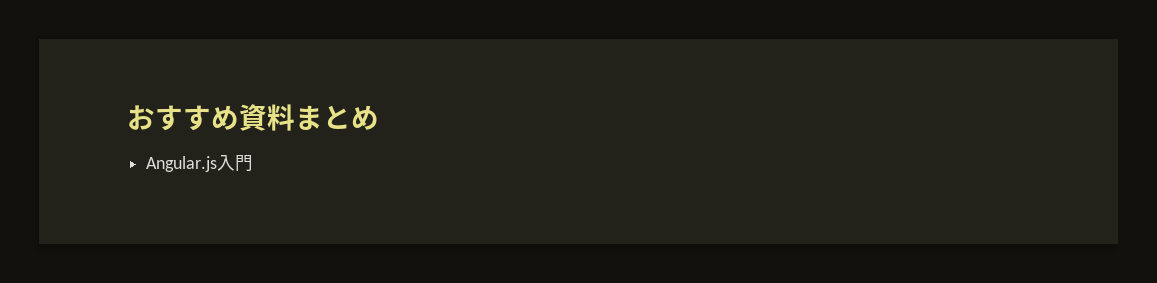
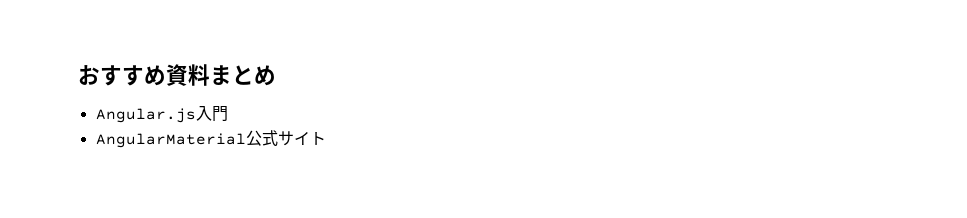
+ AngularMaterial公式サイト

